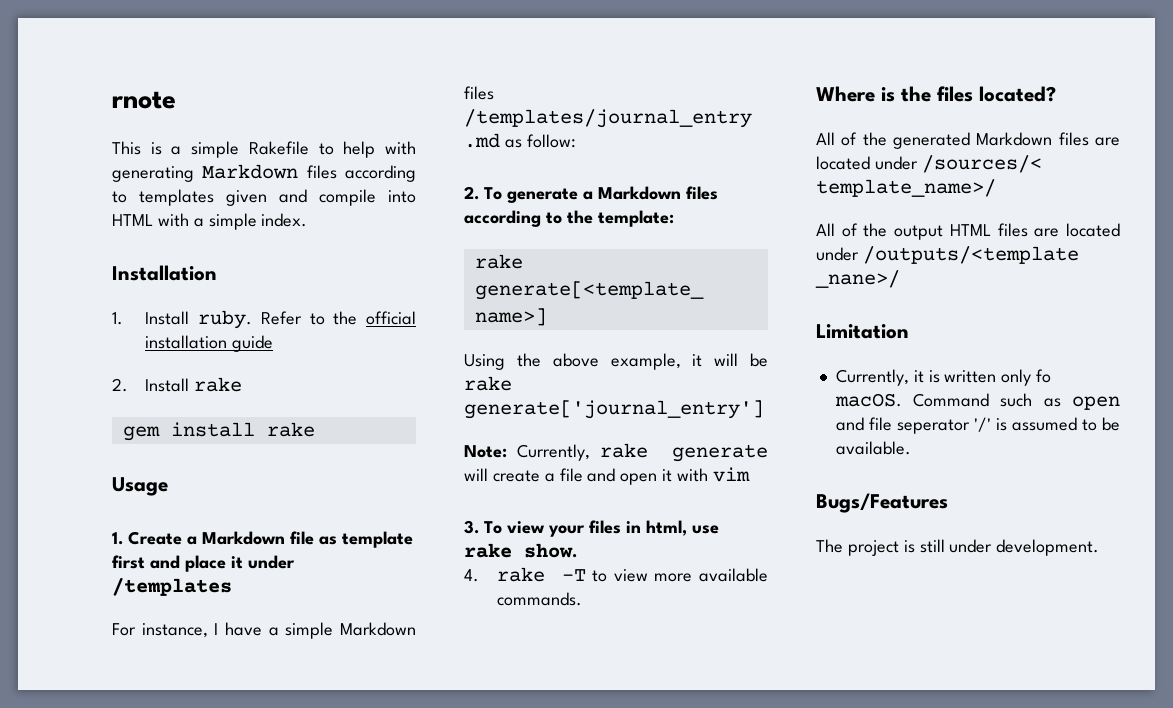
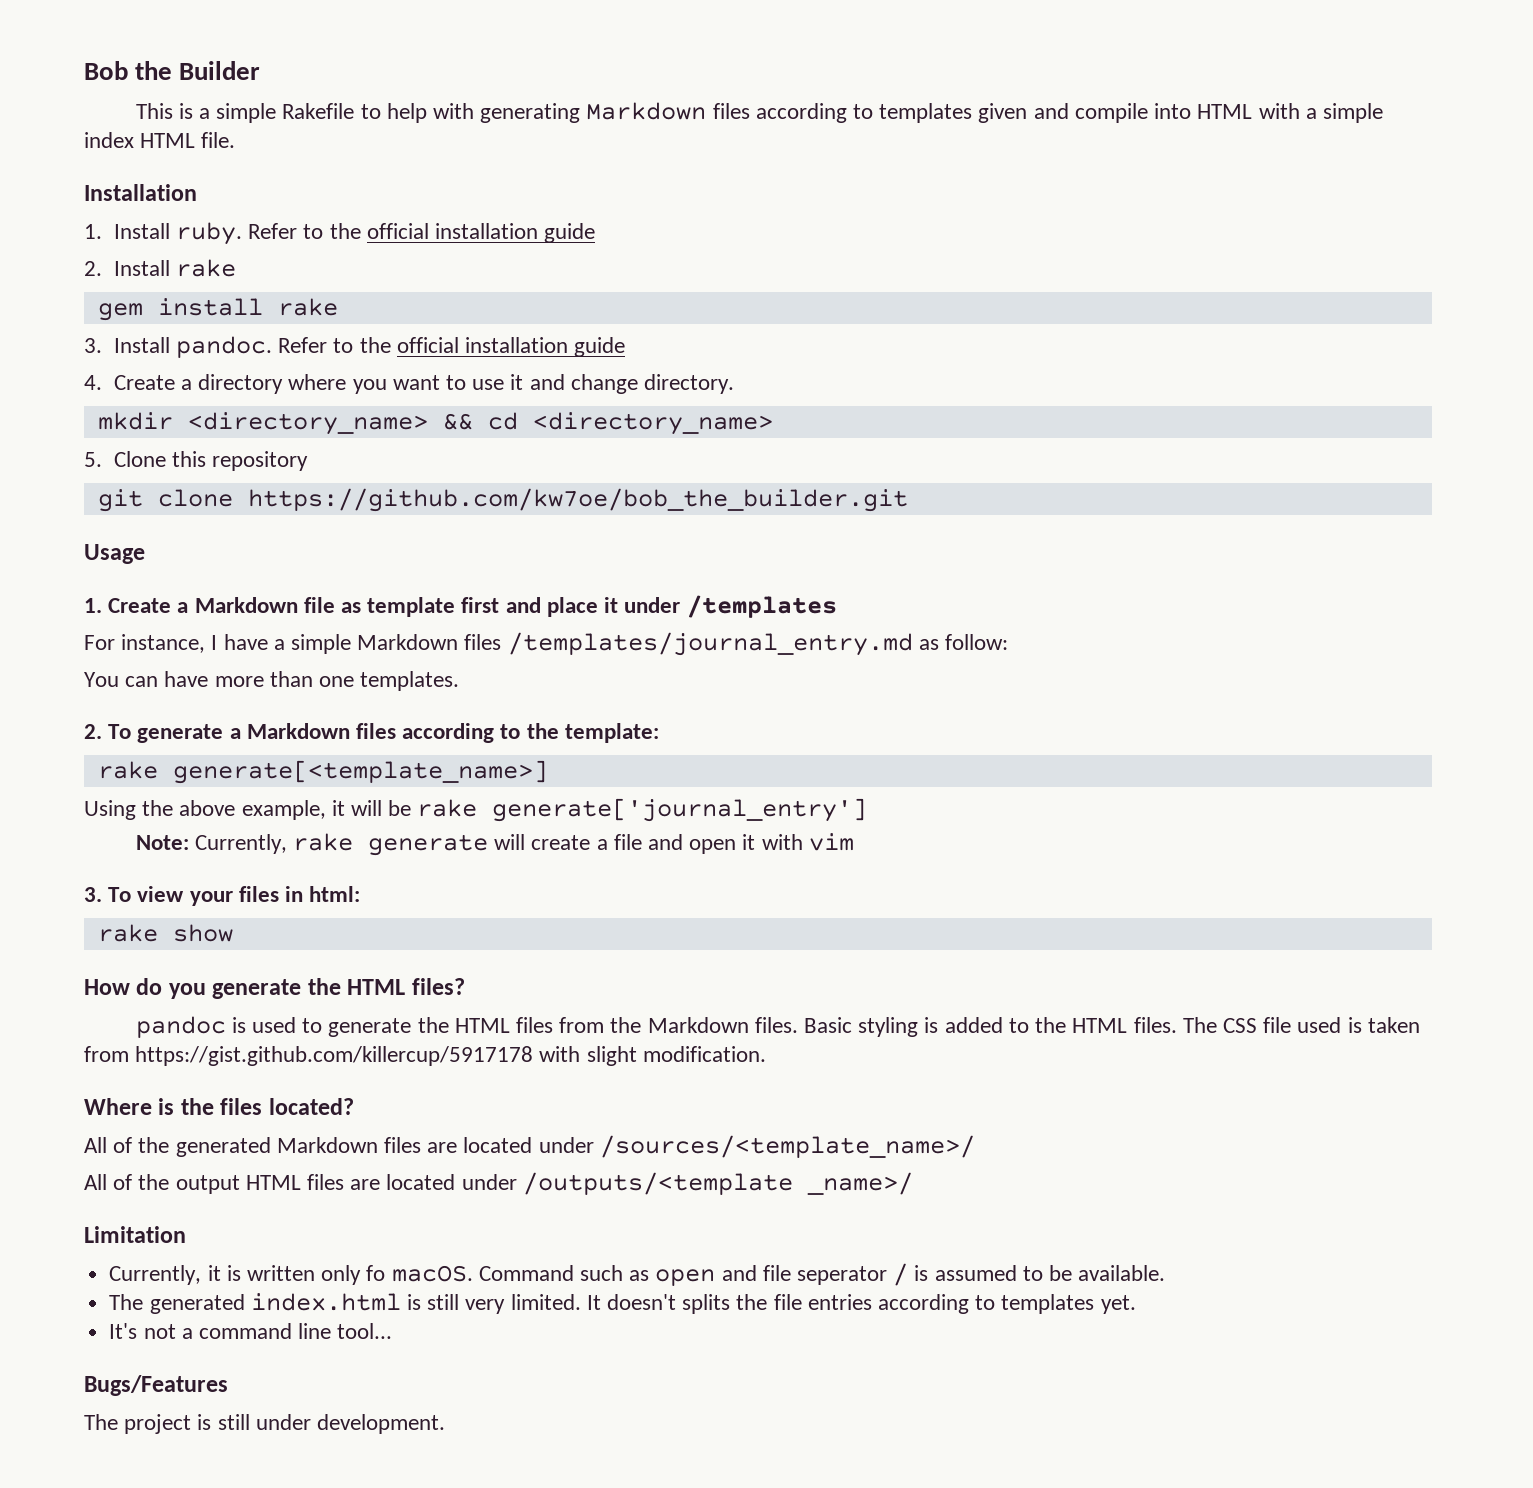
- rnote
+ Bob the Builder
- This is a simple Rakefile to help with generating Markdown files according to templates given and compile into HTML with a simple index.
+ This is a simple Rakefile to help with generating Markdown files according to templates given and compile into HTML with a simple index HTML file.
+ 3. Install pandoc. Refer to the official installation guide
+ 4. Create a directory where you want to use it and change directory.
+ mkdir <directory_name> && cd <directory_name>
+ 5. Clone this repository
+ git clone https://github.com/kw7oe/bob_the_builder.git
- For instance, I have a simple Markdown files /templates/journal_entry .md as follow:
+ For instance, I have a simple Markdown files /templates/journal_entry.md as follow:
+ You can have more than one templates.
- 3. To view your files in html, use rake show.
- 4. rake -T to view more available commands.
+ 3. To view your files in html:
+ rake show
+ How do you generate the HTML files?
+ pandoc is used to generate the HTML files from the Markdown files. Basic styling is added to the HTML files. The CSS file used is taken from https://gist.github.com/killercup/5917178 with slight modification.
- All of the generated Markdown files are located under /sources/< template_name>/
+ All of the generated Markdown files are located under /sources/<template_name>/
- All of the output HTML files are located under /outputs/<template _nane>/
+ All of the output HTML files are located under /outputs/<template _name>/
- Command such as open and file seperator '/' is assumed to be available.
+ Command such as open and file seperator / is assumed to be available.
+ The generated index.html is still very limited. It doesn't splits the file entries according to templates yet.
+ It's not a command line tool...

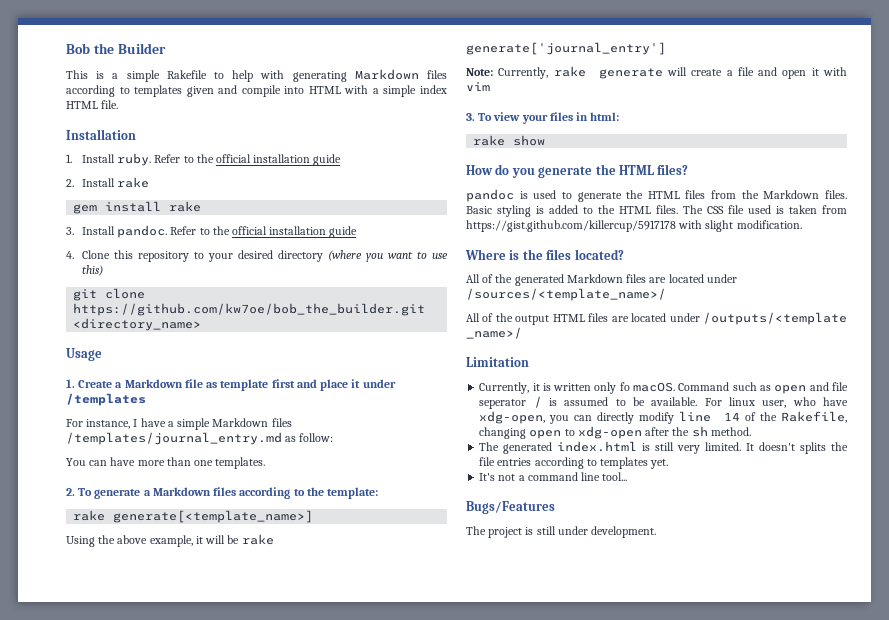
- 4. Create a directory where you want to use it and change directory.
- mkdir <directory_name> && cd <directory_name>
- 5. Clone this repository
+ 4. Clone this repository to your desired directory (where you want to use this)
- git clone https://github.com/kw7oe/bob_the_builder.git
+ git clone https://github.com/kw7oe/bob_the_builder.git <directory_name>
+ For linux user, who have xdg-open, you can directly modify line 14 of the Rakefile, changing open to xdg-open after the sh method.

